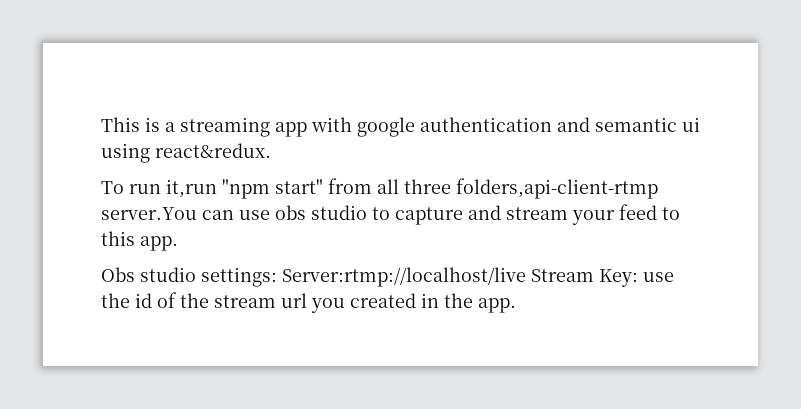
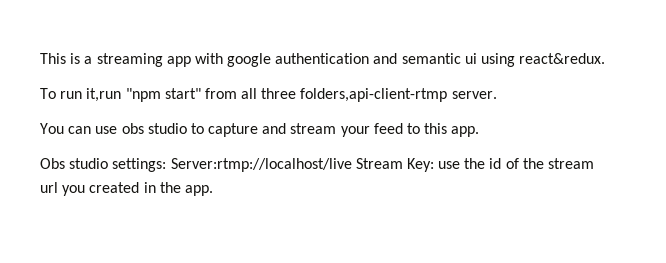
- To run it,run "npm start" from all three folders,api-client-rtmp server.You can use obs studio to capture and stream your feed to this app.
+ To run it,run "npm start" from all three folders,api-client-rtmp server.
+ You can use obs studio to capture and stream your feed to this app.

